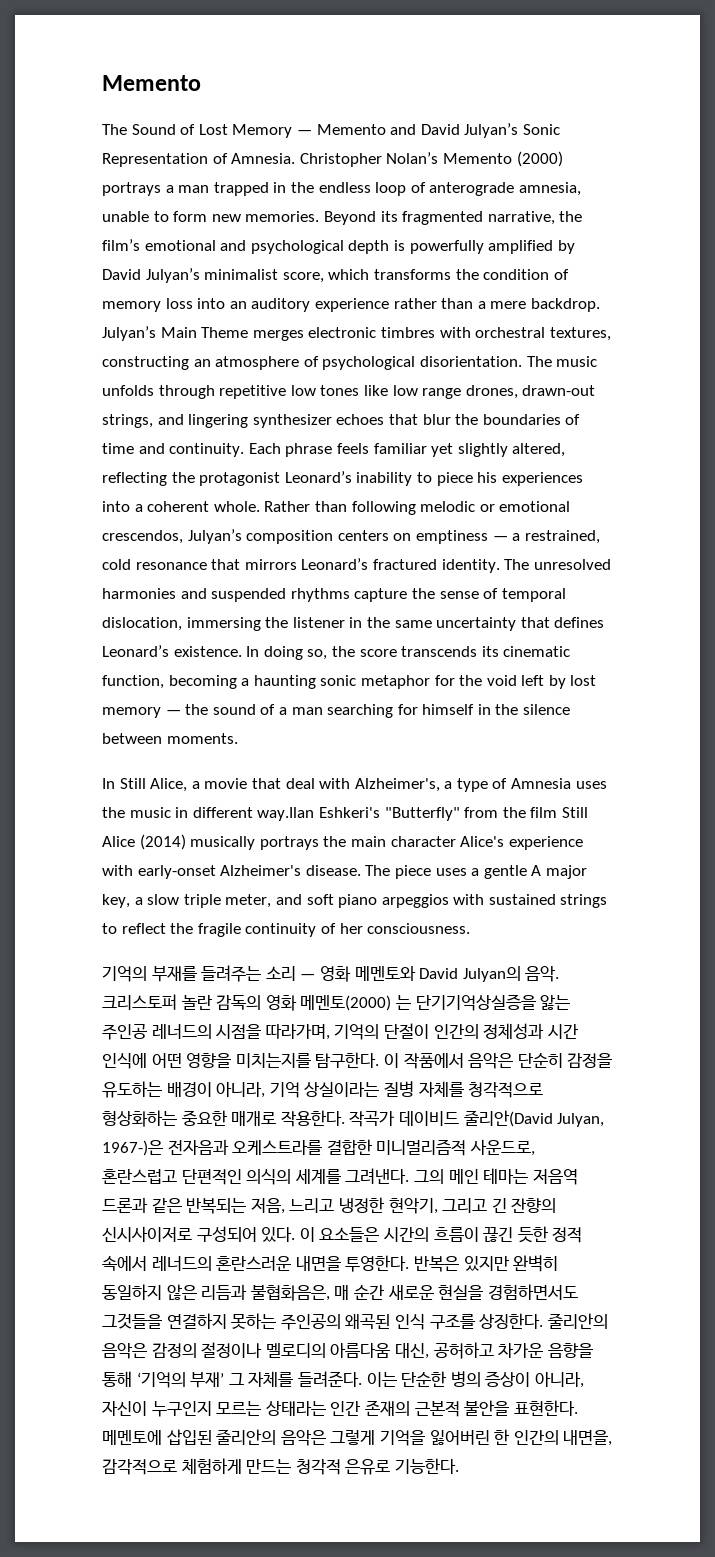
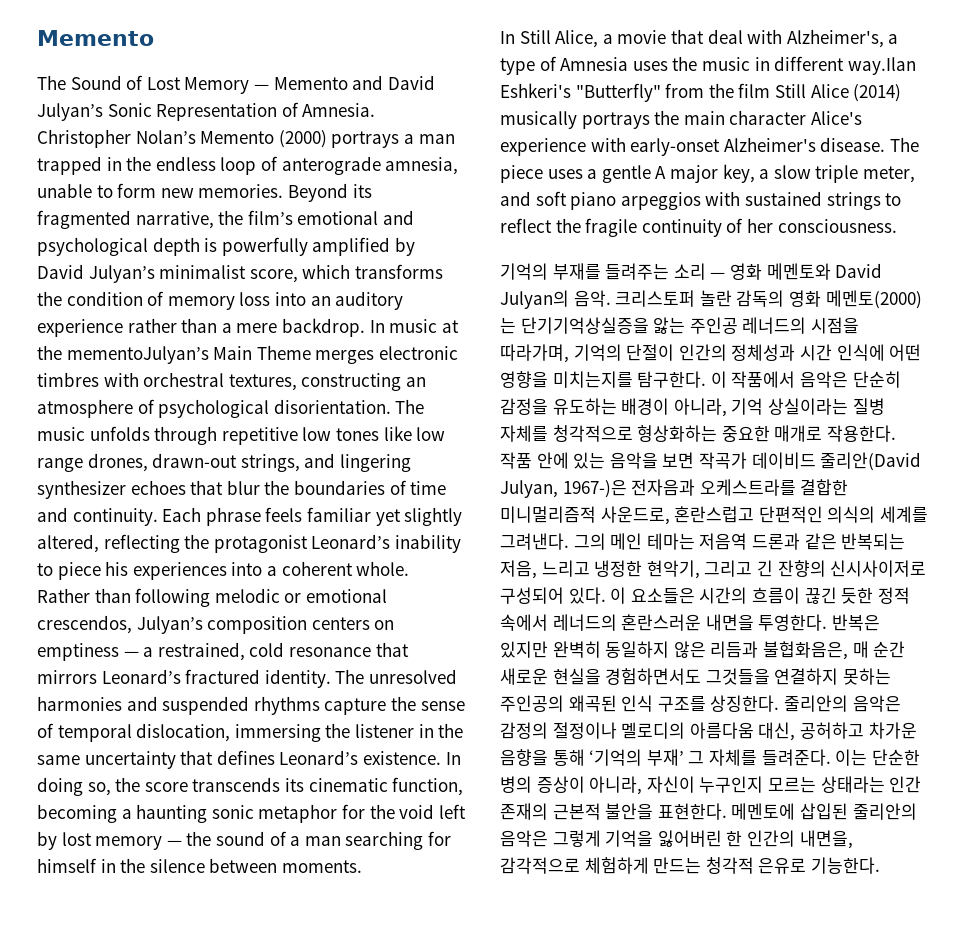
- Julyan’s Main Theme merges electronic timbres with orchestral textures, constructing an atmosphere of psychological disorientation.
+ In music at the mementoJulyan’s Main Theme merges electronic timbres with orchestral textures, constructing an atmosphere of psychological disorientation.
- 작곡가 데이비드 줄리안(David Julyan, 1967-)은 전자음과 오케스트라를 결합한 미니멀리즘적 사운드로, 혼란스럽고 단편적인 의식의 세계를 그려낸다.
+ 작품 안에 있는 음악을 보면 작곡가 데이비드 줄리안(David Julyan, 1967-)은 전자음과 오케스트라를 결합한 미니멀리즘적 사운드로, 혼란스럽고 단편적인 의식의 세계를 그려낸다.

